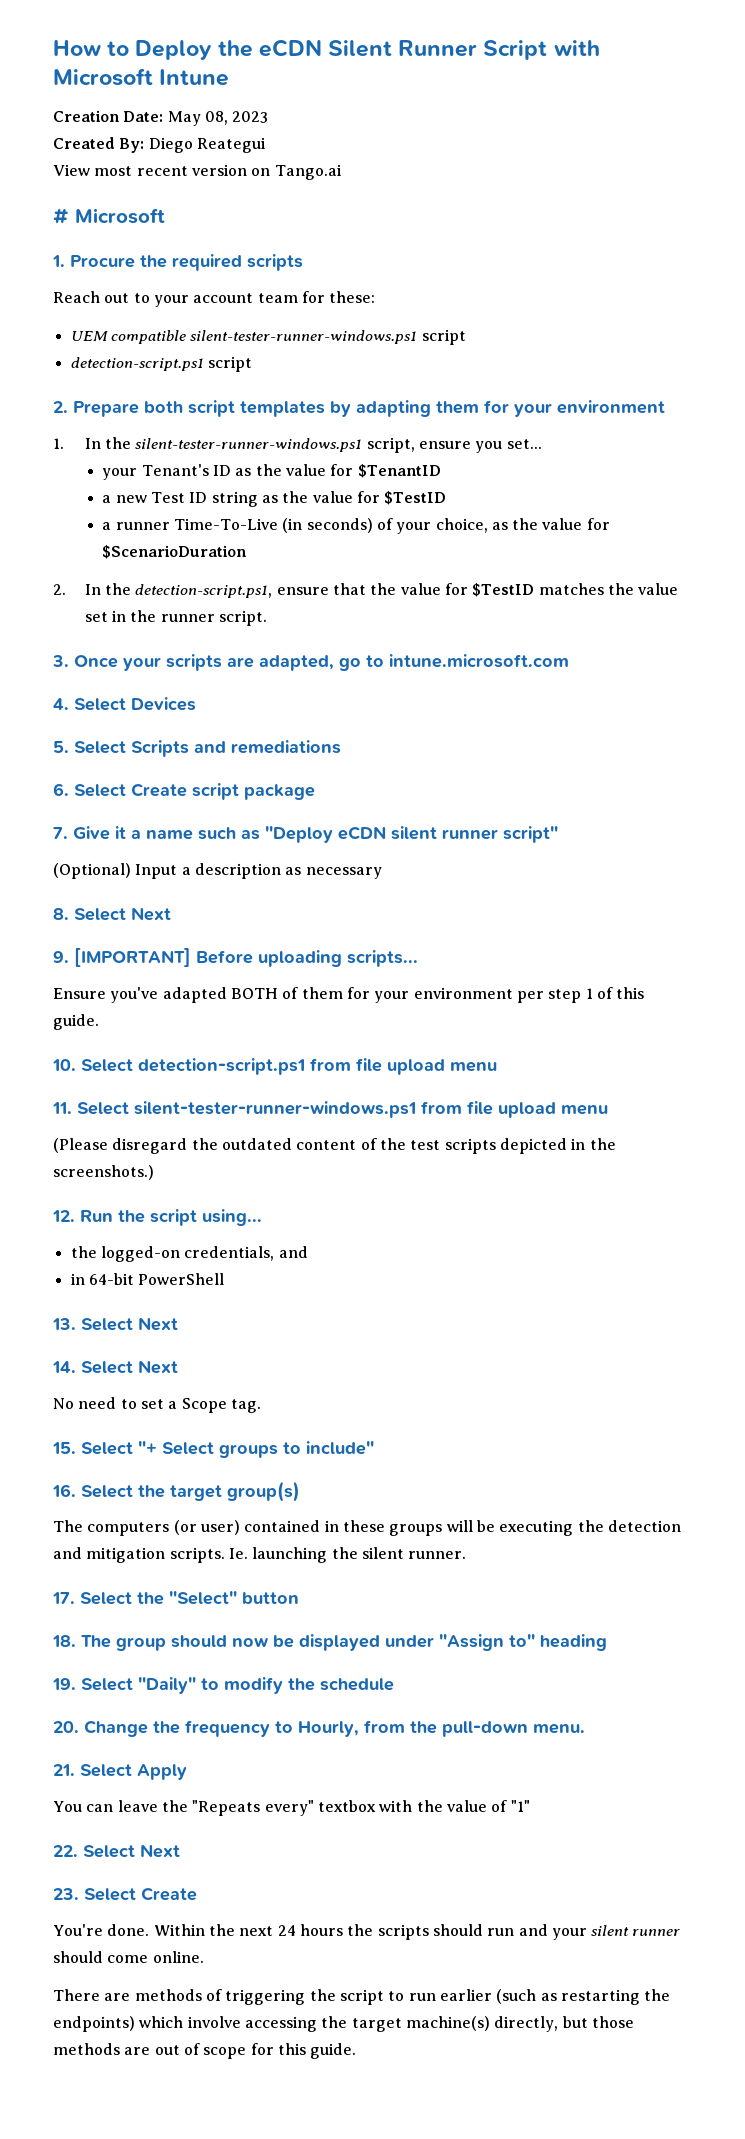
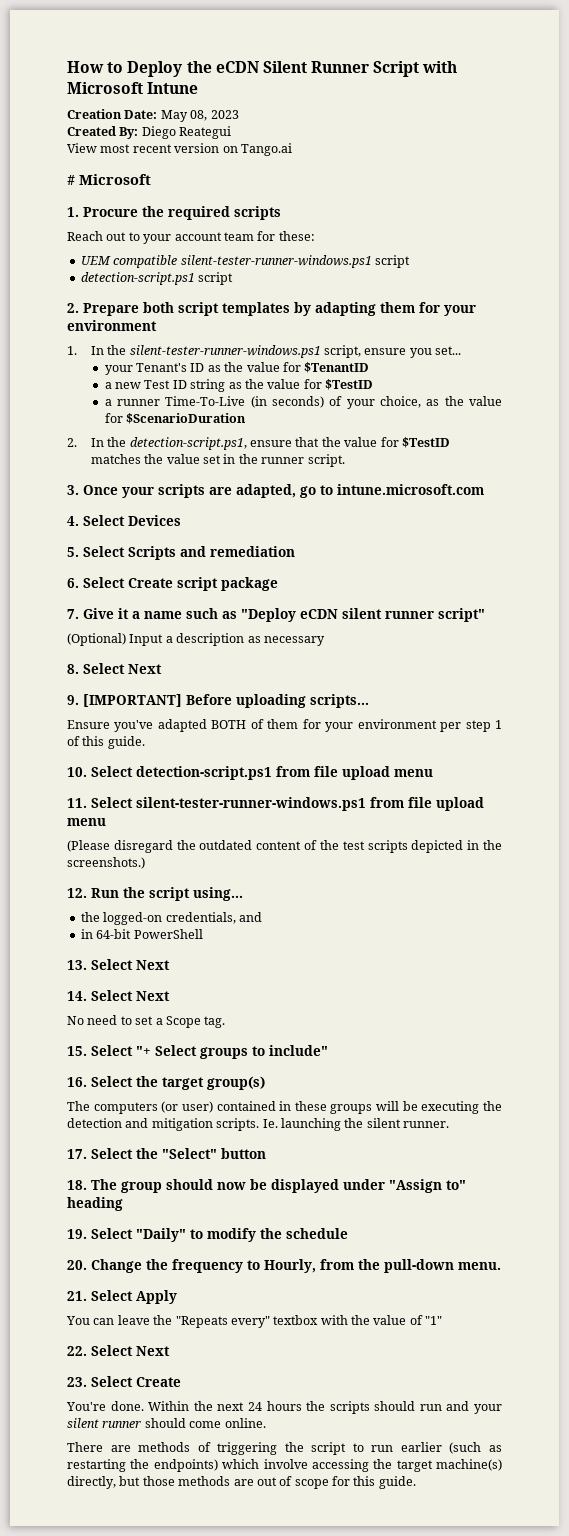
- 5. Select Scripts and remediations
+ 5. Select Scripts and remediation

